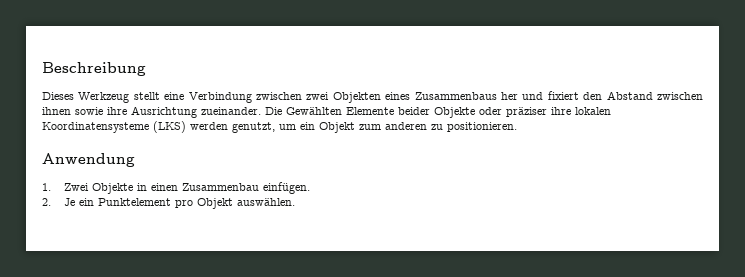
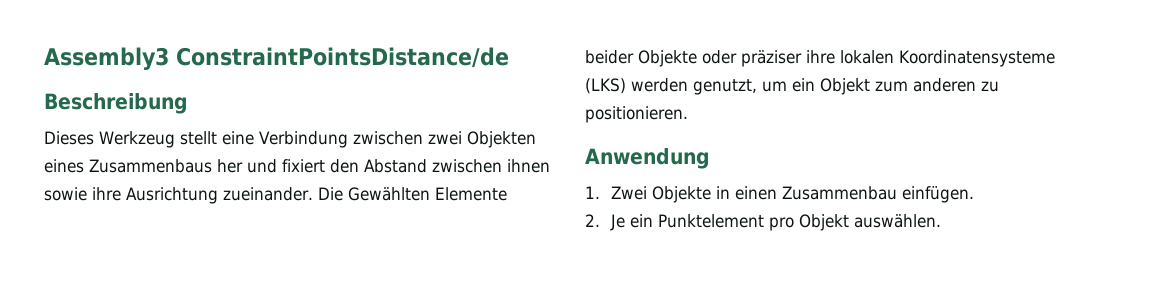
+ Assembly3 ConstraintPointsDistance/de

